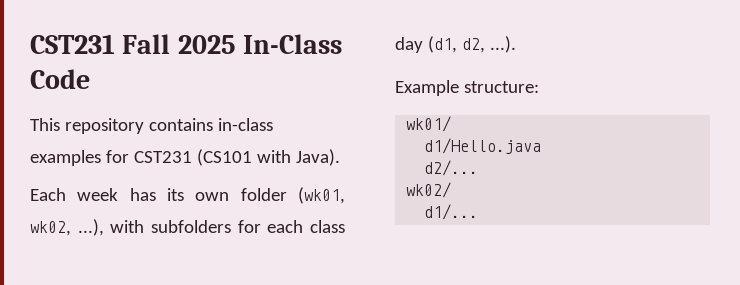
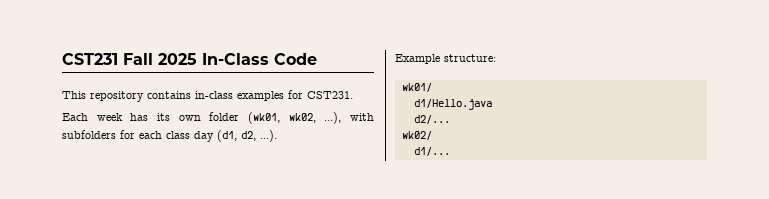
- This repository contains in-class examples for CST231 (CS101 with Java).
+ This repository contains in-class examples for CST231.

